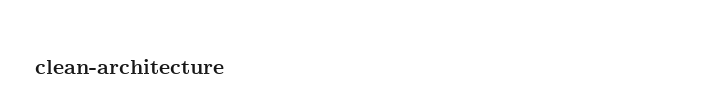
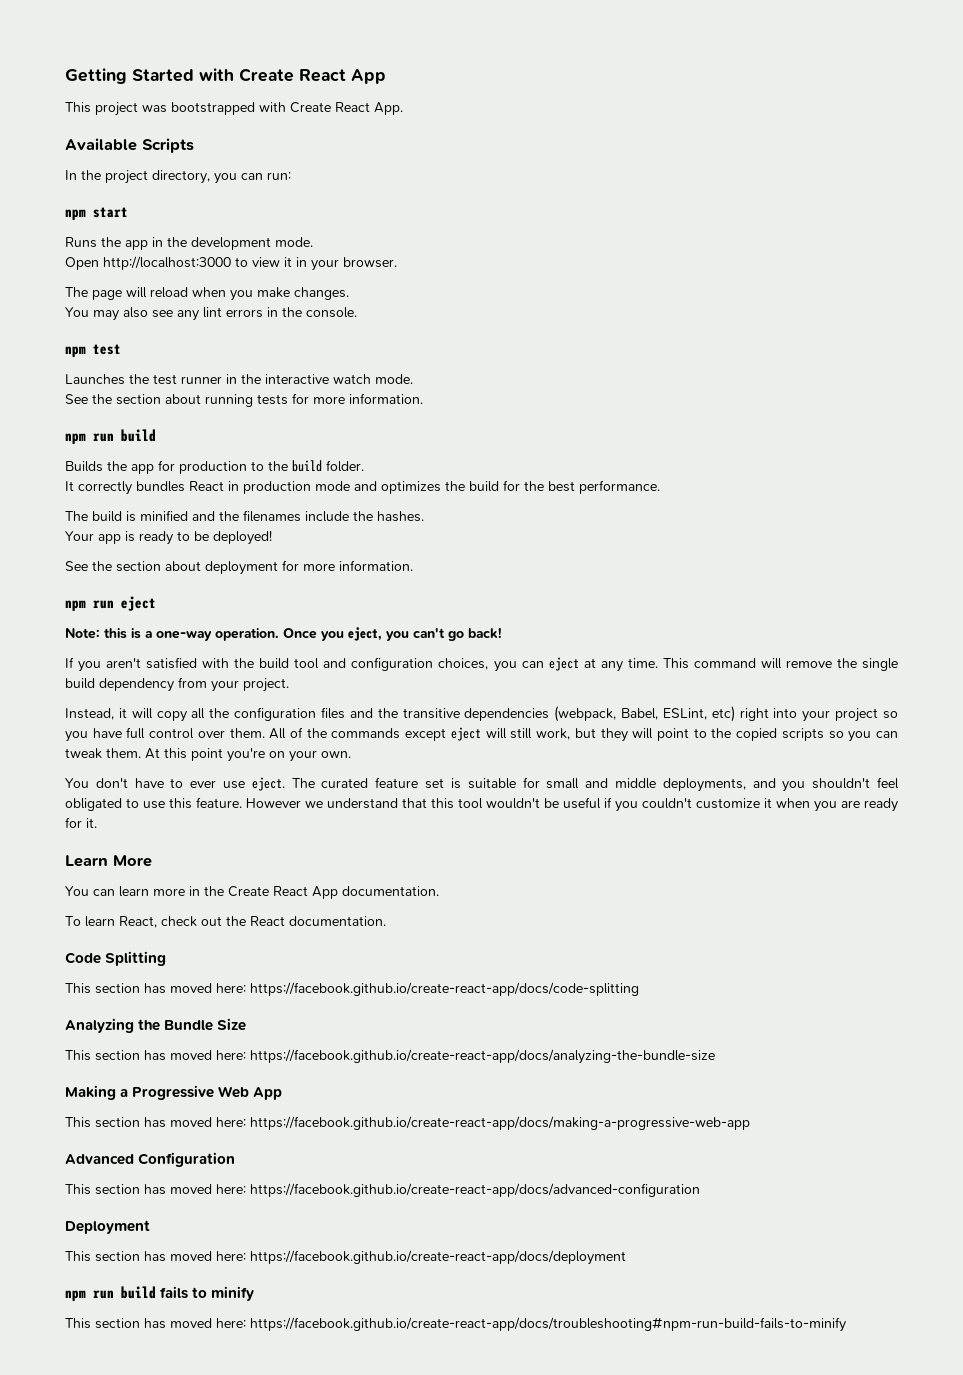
- clean-architecture
+ Getting Started with Create React App
+ This project was bootstrapped with Create React App.
+ Available Scripts
+ In the project directory, you can run:
+ npm start
+ Runs the app in the development mode.
+ Open http://localhost:3000 to view it in your browser.
+ The page will reload when you make changes.
+ You may also see any lint errors in the console.
+ npm test
+ Launches the test runner in the interactive watch mode.
+ See the section about running tests for more information.
+ npm run build
+ Builds the app for production to the build folder.
+ It correctly bundles React in production mode and optimizes the build for the best performance.
+ The build is minified and the filenames include the hashes.
+ Your app is ready to be deployed!
+ See the section about deployment for more information.
+ npm run eject
+ Note: this is a one-way operation. Once you eject, you can't go back!
+ If you aren't satisfied with the build tool and configuration choices, you can eject at any time. This command will remove the single build dependency from your project.
+ Instead, it will copy all the configuration files and the transitive dependencies (webpack, Babel, ESLint, etc) right into your project so you have full control over them. All of the commands except eject will still work, but they will point to the copied scripts so you can tweak them. At this point you're on your own.
+ You don't have to ever use eject. The curated feature set is suitable for small and middle deployments, and you shouldn't feel obligated to use this feature. However we understand that this tool wouldn't be useful if you couldn't customize it when you are ready for it.
+ Learn More
+ You can learn more in the Create React App documentation.
+ To learn React, check out the React documentation.
+ Code Splitting
+ This section has moved here: https://facebook.github.io/create-react-app/docs/code-splitting
+ Analyzing the Bundle Size
+ This section has moved here: https://facebook.github.io/create-react-app/docs/analyzing-the-bundle-size
+ Making a Progressive Web App
+ This section has moved here: https://facebook.github.io/create-react-app/docs/making-a-progressive-web-app
+ Advanced Configuration
+ This section has moved here: https://facebook.github.io/create-react-app/docs/advanced-configuration
+ Deployment
+ This section has moved here: https://facebook.github.io/create-react-app/docs/deployment
+ npm run build fails to minify
+ This section has moved here: https://facebook.github.io/create-react-app/docs/troubleshooting#npm-run-build-fails-to-minify

